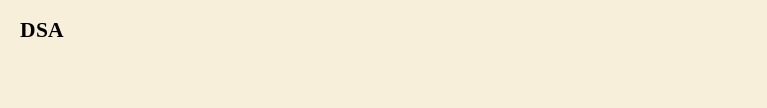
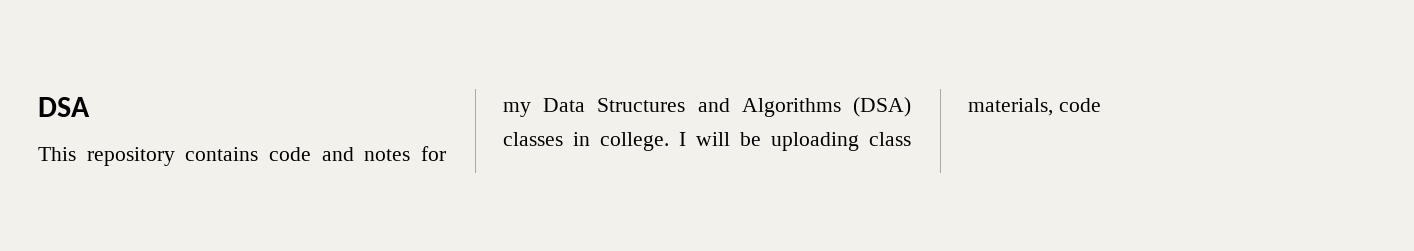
+ This repository contains code and notes for my Data Structures and Algorithms (DSA) classes in college. I will be uploading class materials, code

